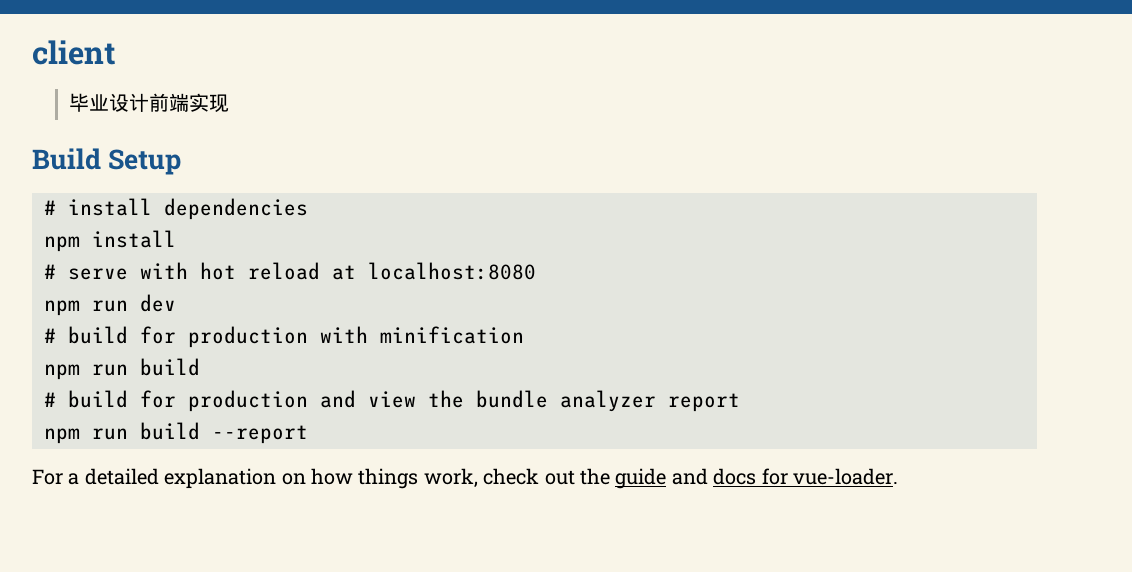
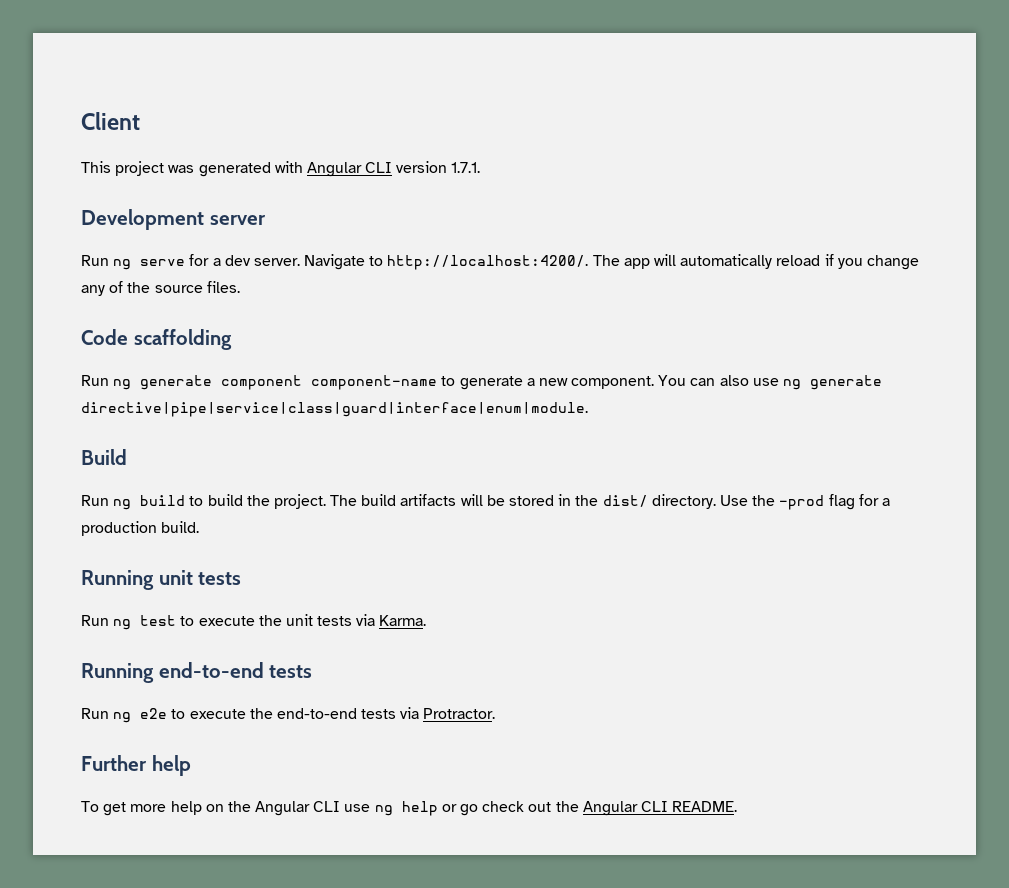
- client
- 毕业设计前端实现
- Build Setup
- # install dependencies
- npm install
- # serve with hot reload at localhost:8080
- npm run dev
- # build for production with minification
- npm run build
- # build for production and view the bundle analyzer report
- npm run build --report
- For a detailed explanation on how things work, check out the guide and docs for vue-loader.
+ Client
+ This project was generated with Angular CLI version 1.7.1.
+ Development server
+ Run ng serve for a dev server. Navigate to http://localhost:4200/. The app will automatically reload if you change any of the source files.
+ Code scaffolding
+ Run ng generate component component-name to generate a new component. You can also use ng generate directive|pipe|service|class|guard|interface|enum|module.
+ Build
+ Run ng build to build the project. The build artifacts will be stored in the dist/ directory. Use the -prod flag for a production build.
+ Running unit tests
+ Run ng test to execute the unit tests via Karma.
+ Running end-to-end tests
+ Run ng e2e to execute the end-to-end tests via Protractor.
+ Further help
+ To get more help on the Angular CLI use ng help or go check out the Angular CLI README.

